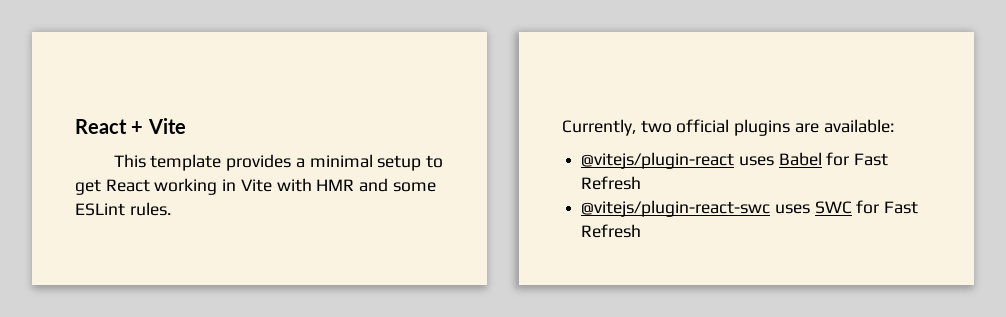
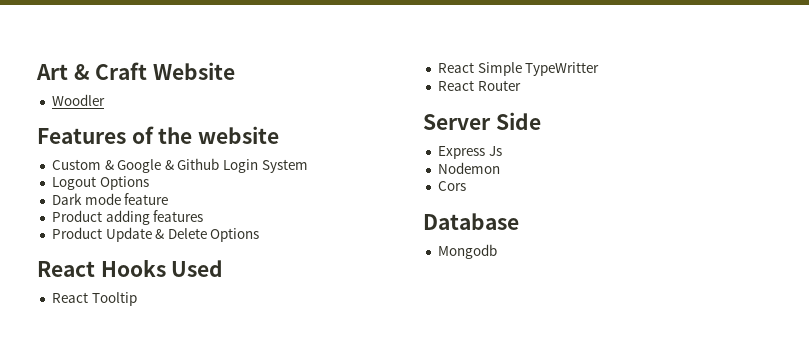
- React + Vite
- This template provides a minimal setup to get React working in Vite with HMR and some ESLint rules.
- Currently, two official plugins are available:
- @vitejs/plugin-react uses Babel for Fast Refresh
- @vitejs/plugin-react-swc uses SWC for Fast Refresh
+ Art & Craft Website
+ Woodler
+ Features of the website
+ Custom & Google & Github Login System
+ Logout Options
+ Dark mode feature
+ Product adding features
+ Product Update & Delete Options
+ React Hooks Used
+ React Tooltip
+ React Simple TypeWritter
+ React Router
+ Server Side
+ Express Js
+ Nodemon
+ Cors
+ Database
+ Mongodb

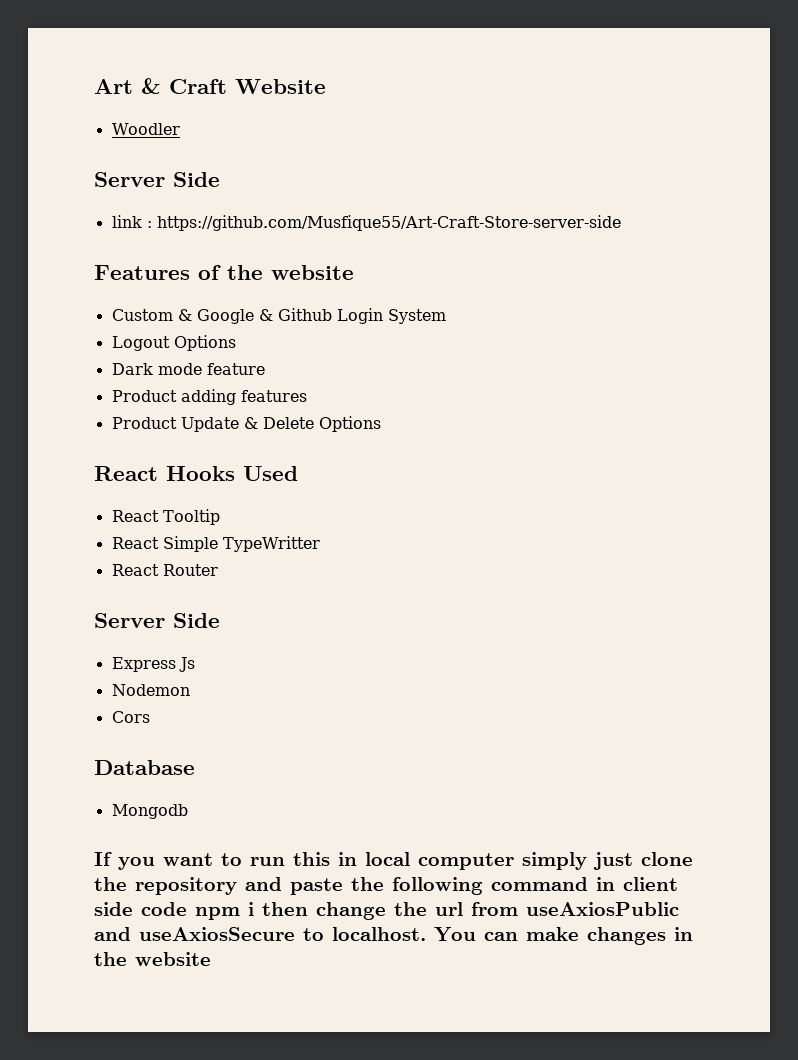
  Woodler
+ Server Side
+ link : https://github.com/Musfique55/Art-Craft-Store-server-side
+ If you want to run this in local computer simply just clone the repository and paste the following command in client side code npm i then change the url from useAxiosPublic and useAxiosSecure to localhost. You can make changes in the website

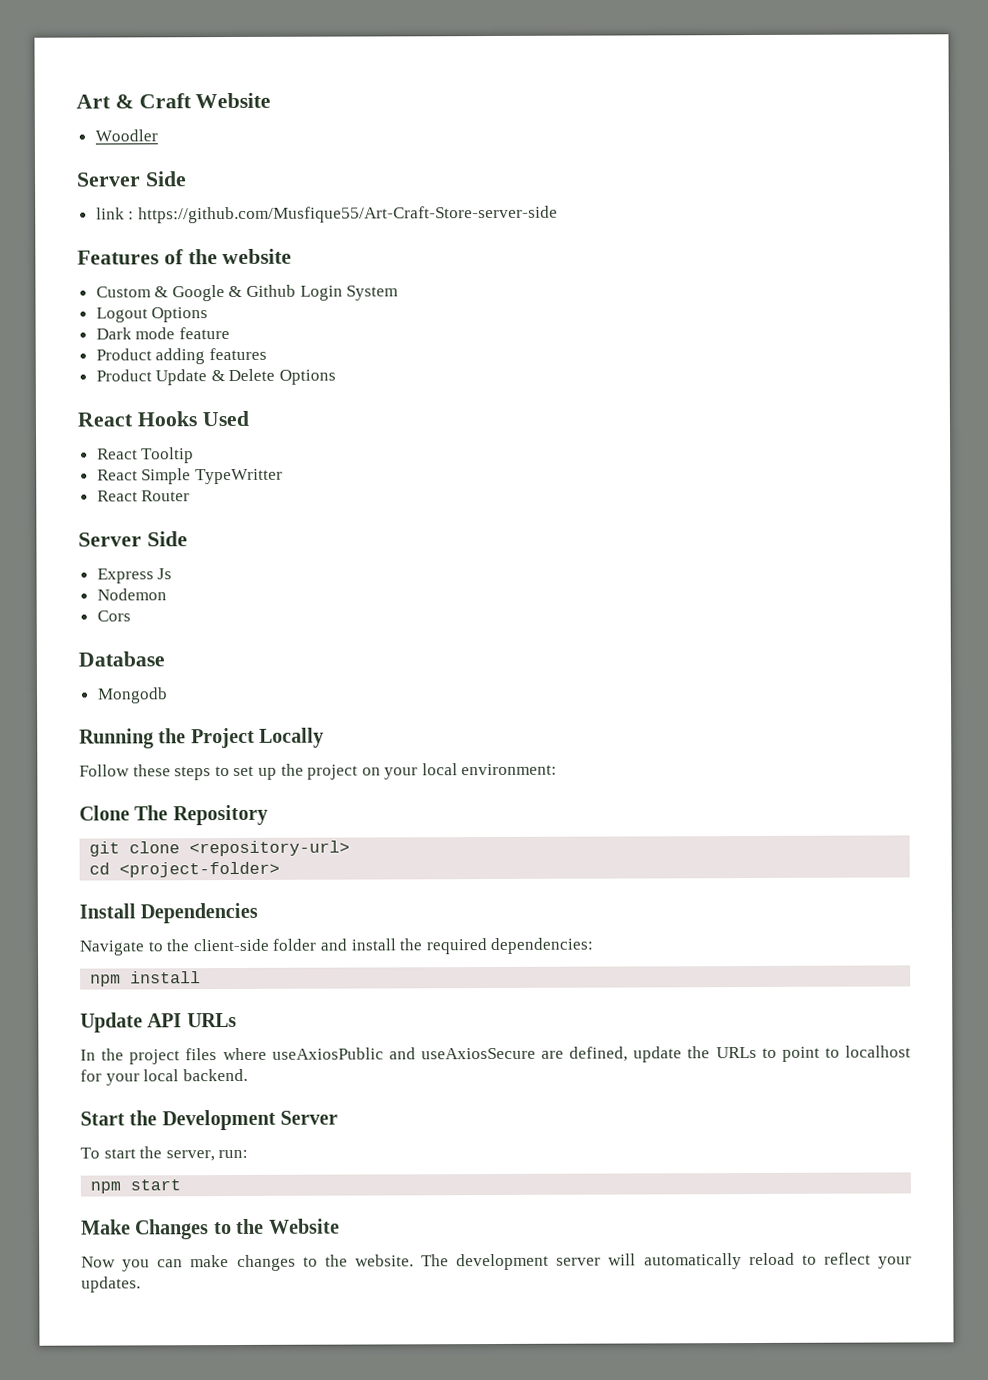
- If you want to run this in local computer simply just clone the repository and paste the following command in client side code npm i then change the url from useAxiosPublic and useAxiosSecure to localhost. You can make changes in the website
+ Running the Project Locally
+ Follow these steps to set up the project on your local environment:
+ Clone The Repository
+ git clone <repository-url>
+ cd <project-folder>
+ Install Dependencies
+ Navigate to the client-side folder and install the required dependencies:
+ npm install
+ Update API URLs
+ In the project files where useAxiosPublic and useAxiosSecure are defined, update the URLs to point to localhost for your local backend.
+ Start the Development Server
+ To start the server, run:
+ npm start
+ Make Changes to the Website
+ Now you can make changes to the website. The development server will automatically reload to reflect your updates.

